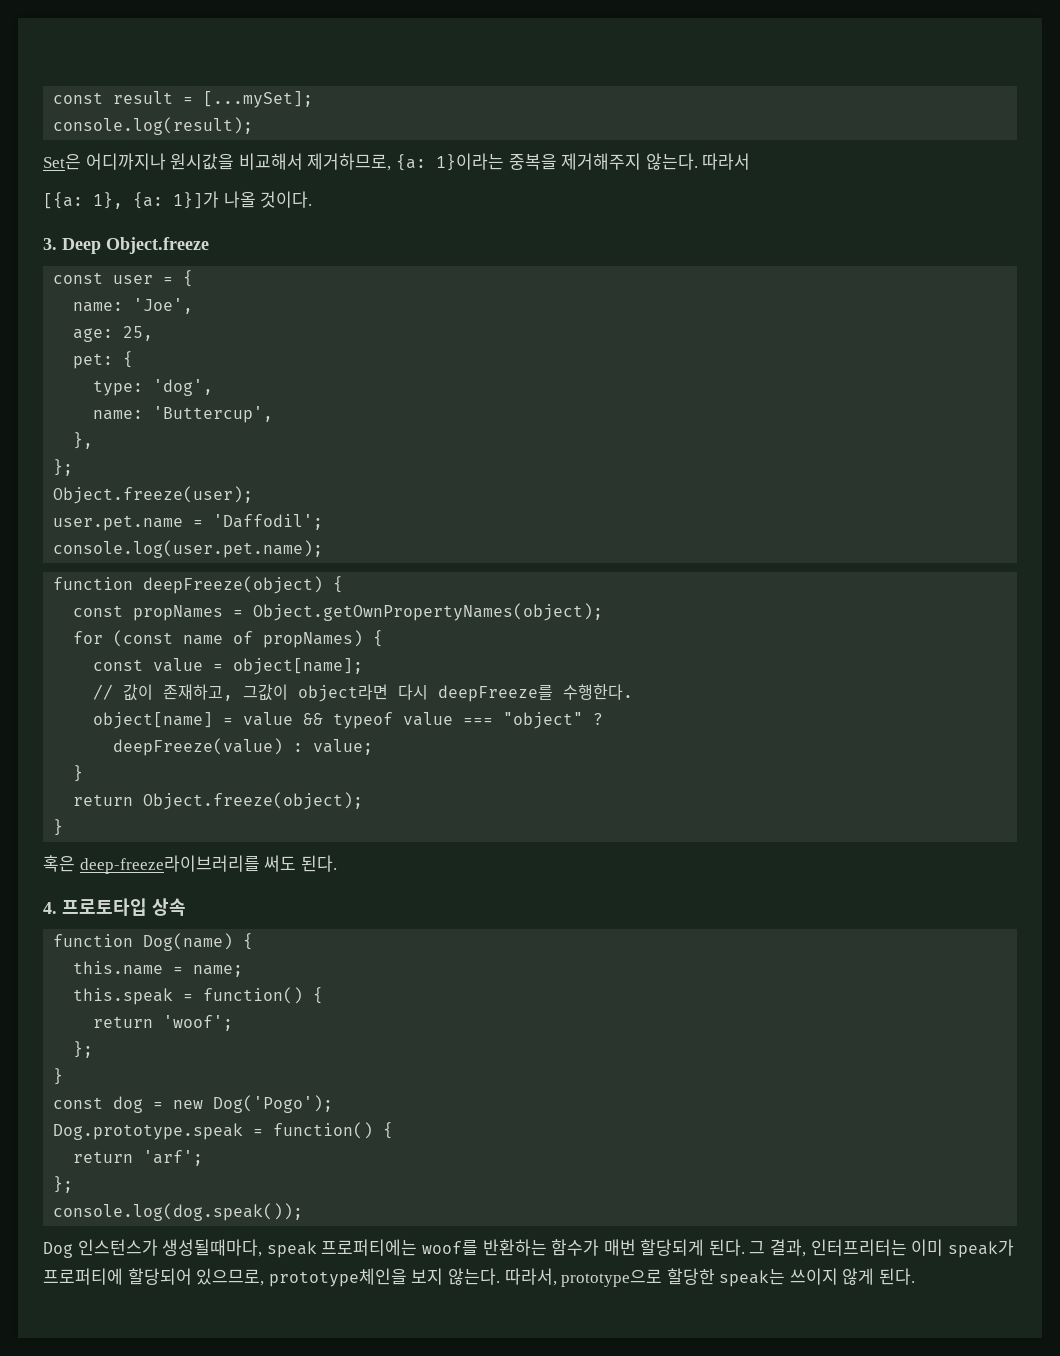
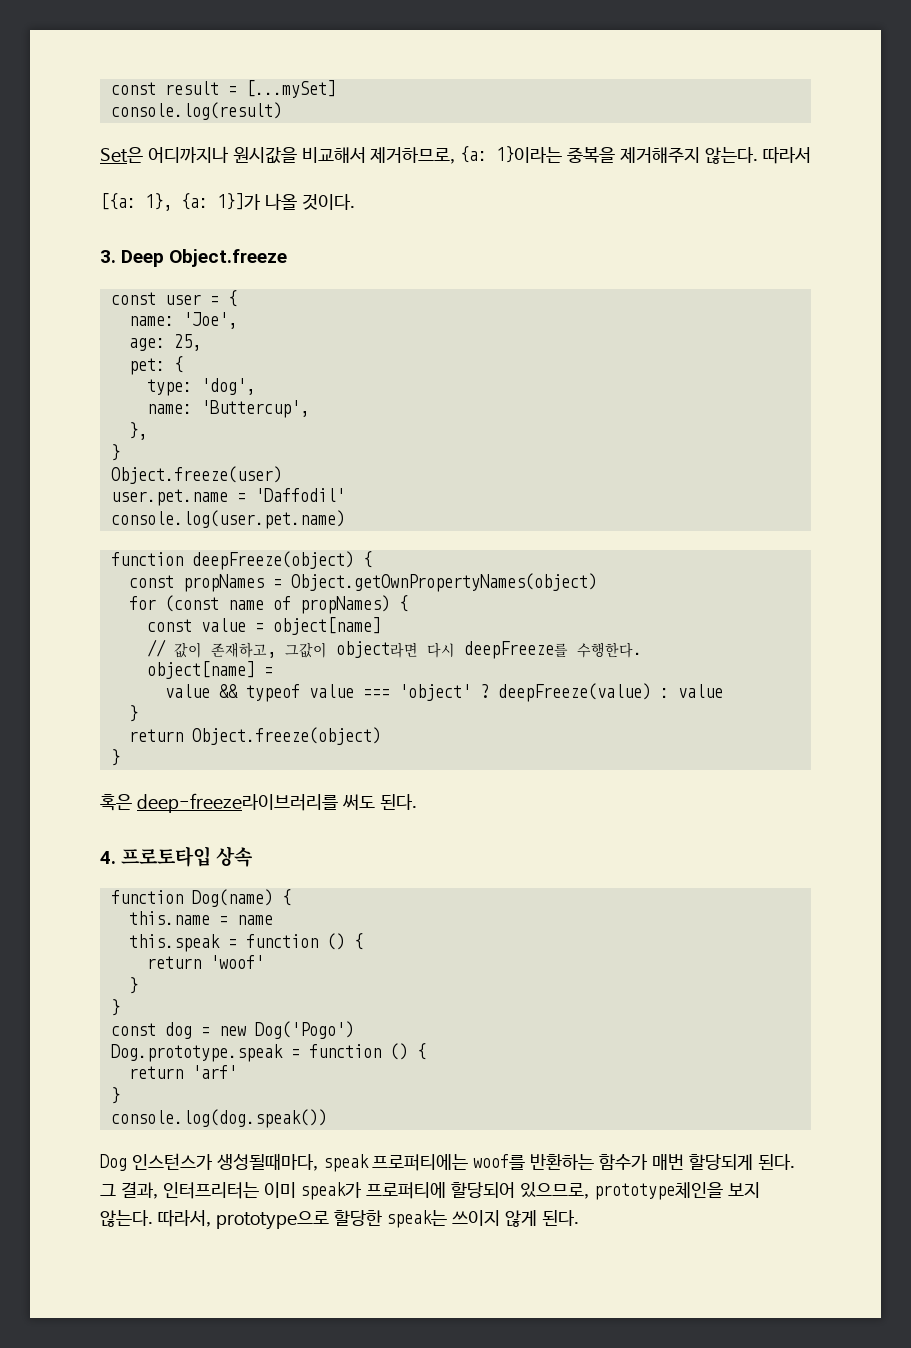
- const result = [...mySet];
- console.log(result);
+ const result = [...mySet]
+ console.log(result)
  },
- };
- Object.freeze(user);
+ }
+ Object.freeze(user)
- user.pet.name = 'Daffodil';
- console.log(user.pet.name);
+ user.pet.name = 'Daffodil'
+ console.log(user.pet.name)
- const propNames = Object.getOwnPropertyNames(object);
+ const propNames = Object.getOwnPropertyNames(object)
- const value = object[name];
+ const value = object[name]
- object[name] = value && typeof value === "object" ?
- deepFreeze(value) : value;
+ object[name] =
+ value && typeof value === 'object' ? deepFreeze(value) : value
- return Object.freeze(object);
+ return Object.freeze(object)
- this.name = name;
+ this.name = name
- this.speak = function() {
- return 'woof';
- };
+ this.speak = function () {
+ return 'woof'
+ }
- const dog = new Dog('Pogo');
+ const dog = new Dog('Pogo')
- Dog.prototype.speak = function() {
- return 'arf';
- };
- console.log(dog.speak());
+ Dog.prototype.speak = function () {
+ return 'arf'
+ }
+ console.log(dog.speak())

